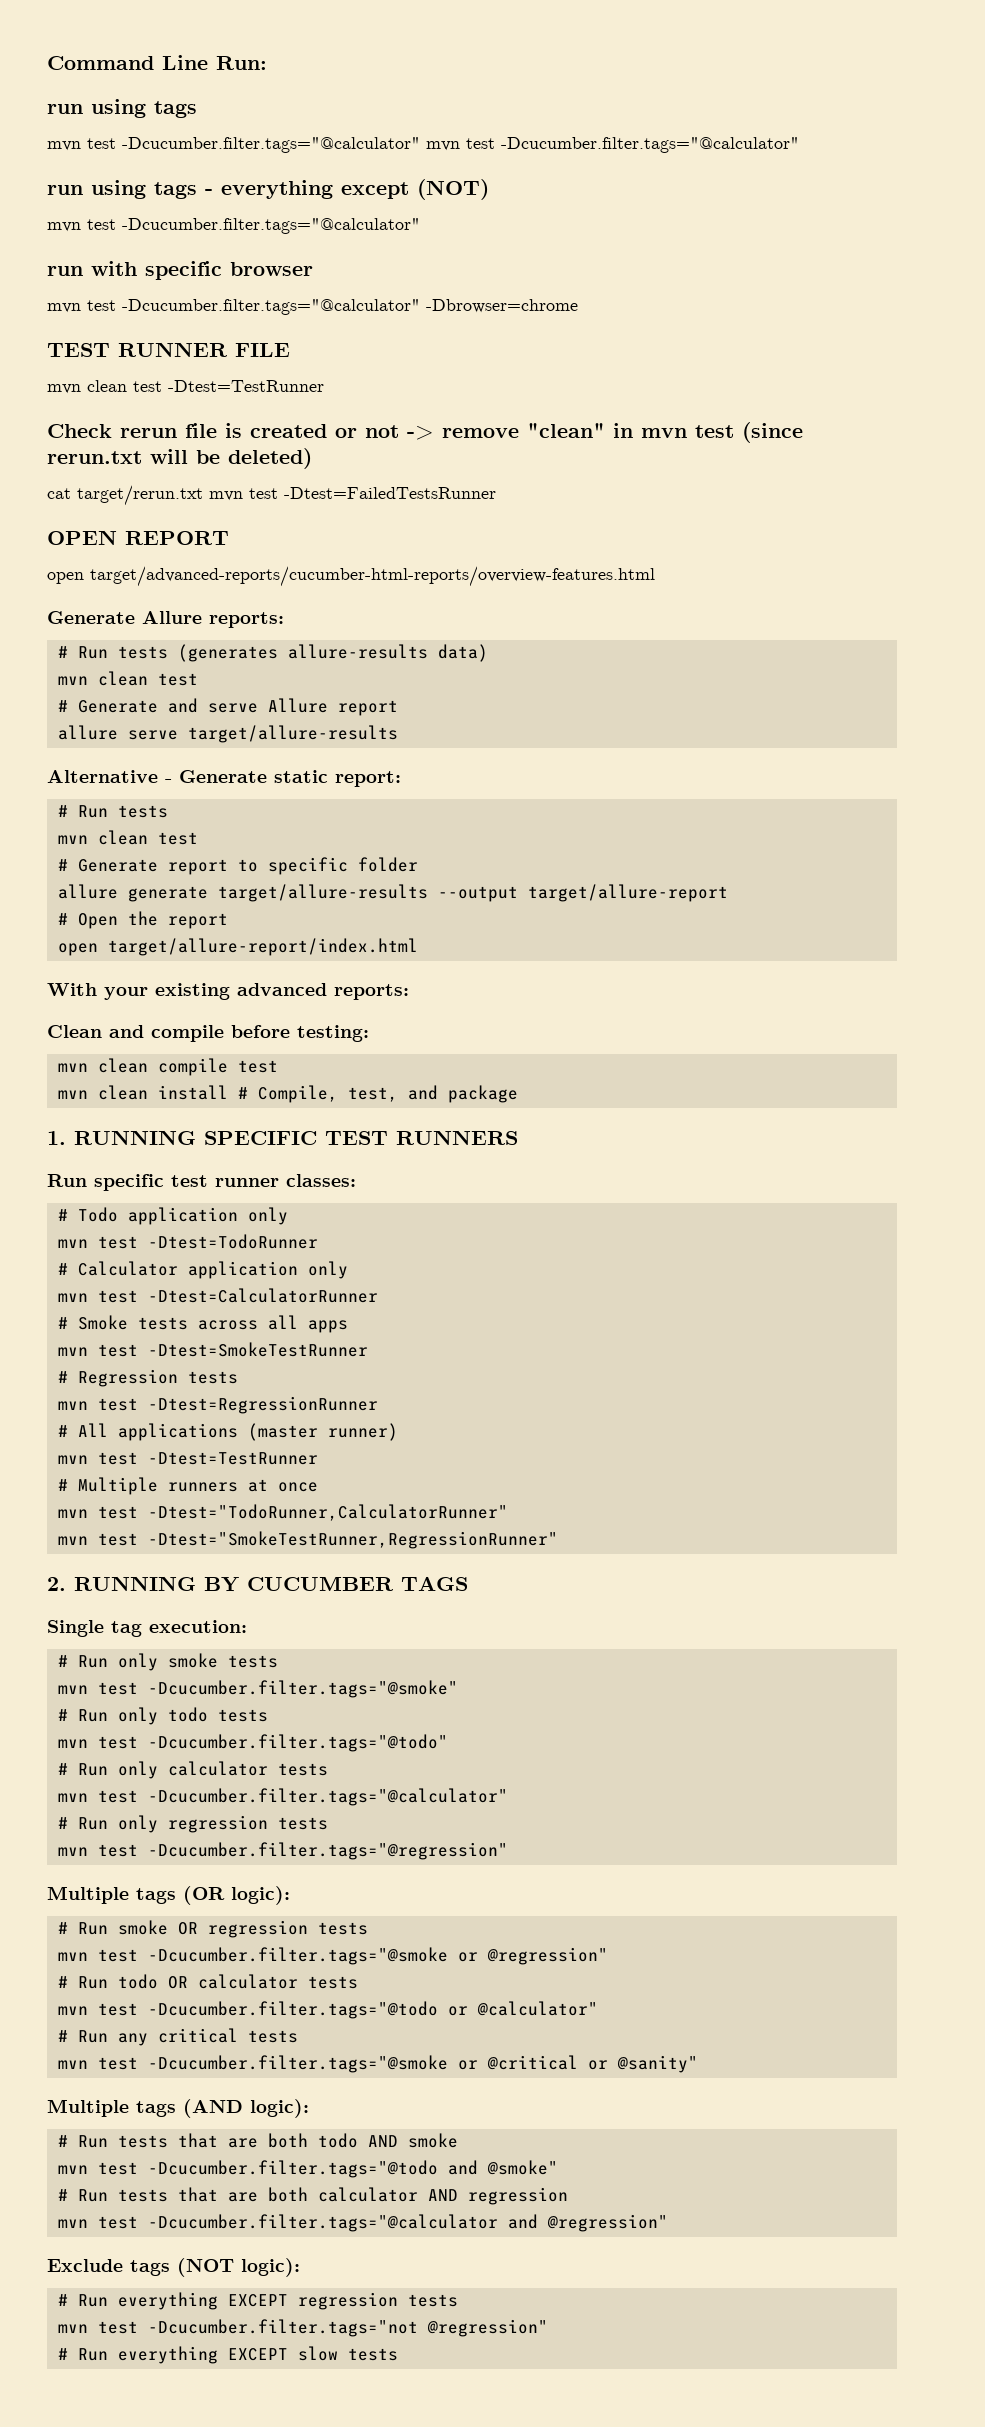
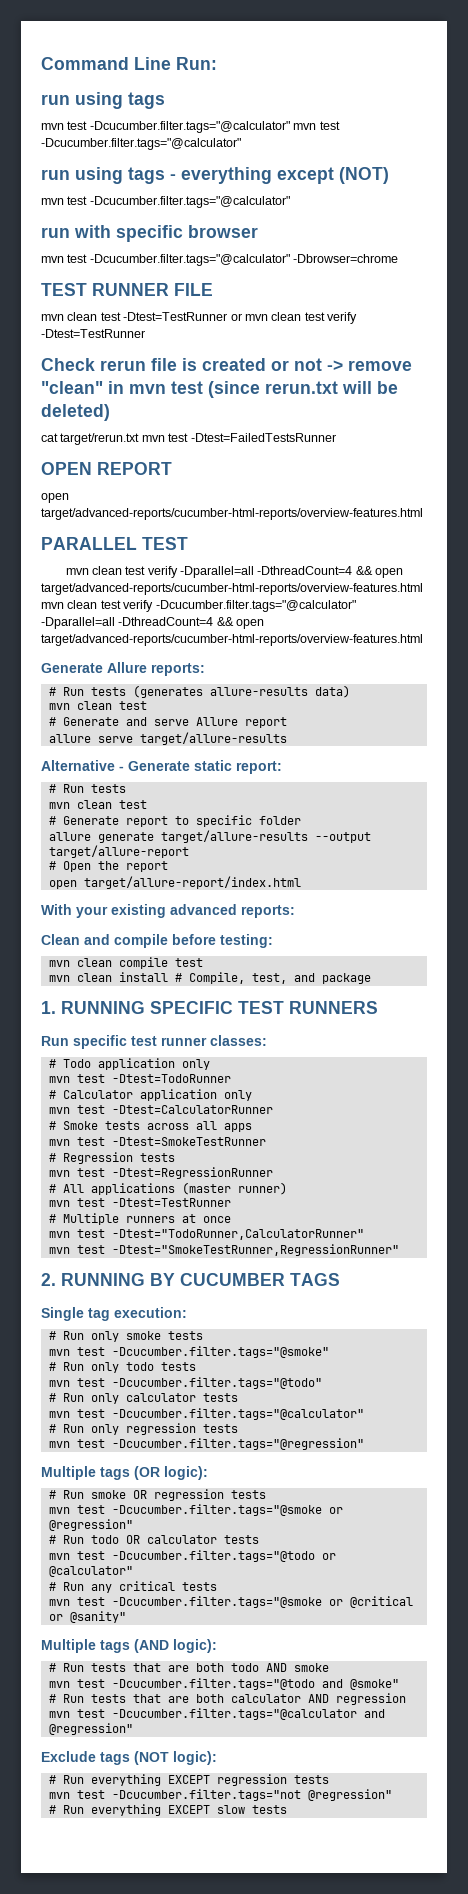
- mvn clean test -Dtest=TestRunner
+ mvn clean test -Dtest=TestRunner or mvn clean test verify -Dtest=TestRunner
+ PARALLEL TEST
+ mvn clean test verify -Dparallel=all -DthreadCount=4 && open target/advanced-reports/cucumber-html-reports/overview-features.html mvn clean test verify -Dcucumber.filter.tags="@calculator" -Dparallel=all -DthreadCount=4 && open target/advanced-reports/cucumber-html-reports/overview-features.html

